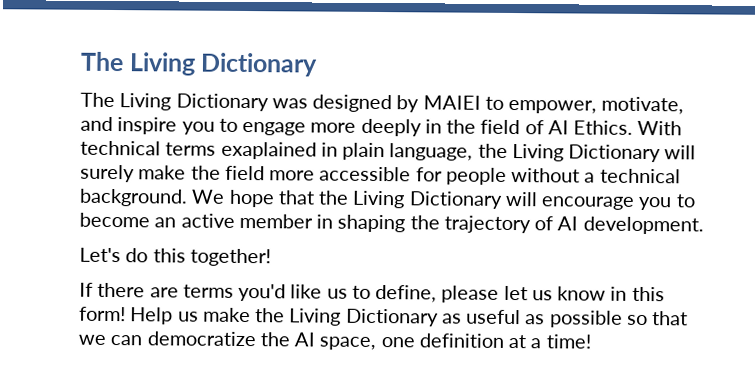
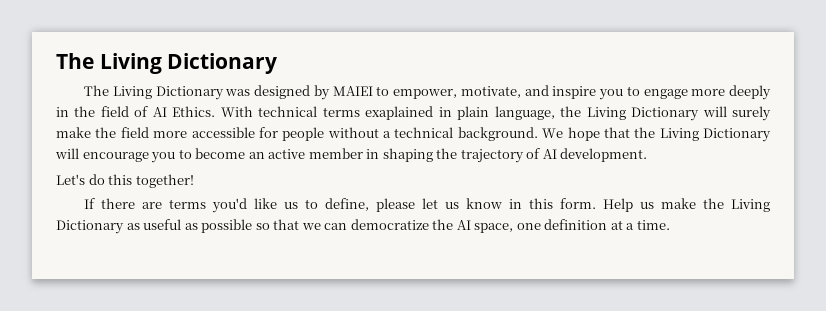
- If there are terms you'd like us to define, please let us know in this form!
+ If there are terms you'd like us to define, please let us know in this form.
- Help us make the Living Dictionary as useful as possible so that we can democratize the AI space, one definition at a time!
+ Help us make the Living Dictionary as useful as possible so that we can democratize the AI space, one definition at a time.

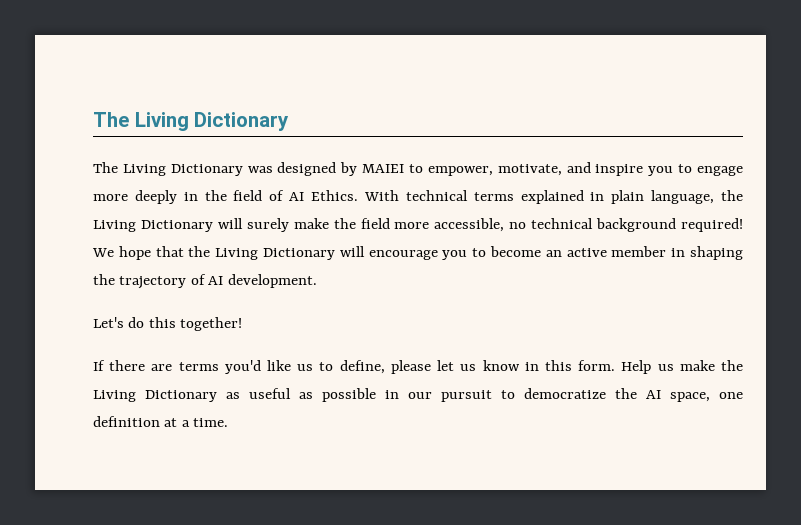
- With technical terms exaplained in plain language, the Living Dictionary will surely make the field more accessible for people without a technical background.
+ With technical terms explained in plain language, the Living Dictionary will surely make the field more accessible, no technical background required!
- Help us make the Living Dictionary as useful as possible so that we can democratize the AI space, one definition at a time.
+ Help us make the Living Dictionary as useful as possible in our pursuit to democratize the AI space, one definition at a time.

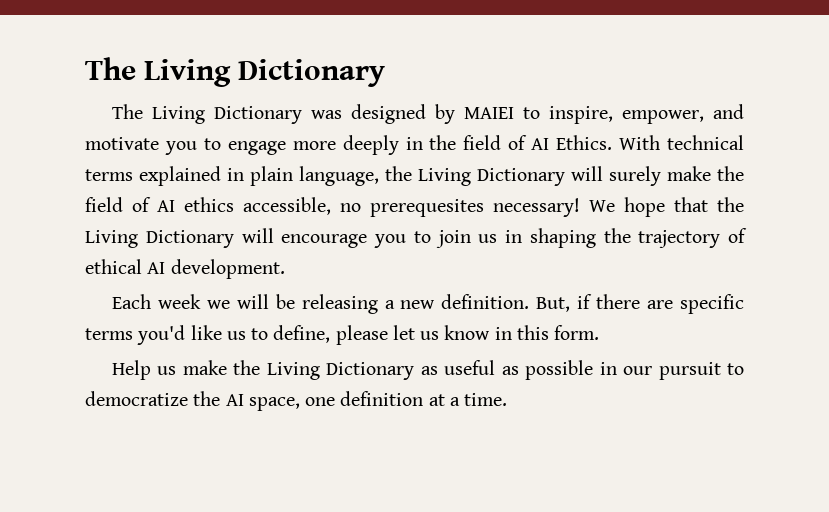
- The Living Dictionary was designed by MAIEI to empower, motivate, and inspire you to engage more deeply in the field of AI Ethics.
+ The Living Dictionary was designed by MAIEI to inspire, empower, and motivate you to engage more deeply in the field of AI Ethics.
- With technical terms explained in plain language, the Living Dictionary will surely make the field more accessible, no technical background required!
+ With technical terms explained in plain language, the Living Dictionary will surely make the field of AI ethics accessible, no prerequesites necessary!
- We hope that the Living Dictionary will encourage you to become an active member in shaping the trajectory of AI development.
+ We hope that the Living Dictionary will encourage you to join us in shaping the trajectory of ethical AI development.
- Let's do this together!
- If there are terms you'd like us to define, please let us know in this form. Help us make the Living Dictionary as useful as possible in our pursuit to democratize the AI space, one definition at a time.
+ Each week we will be releasing a new definition. But, if there are specific terms you'd like us to define, please let us know in this form.
+ Help us make the Living Dictionary as useful as possible in our pursuit to democratize the AI space, one definition at a time.

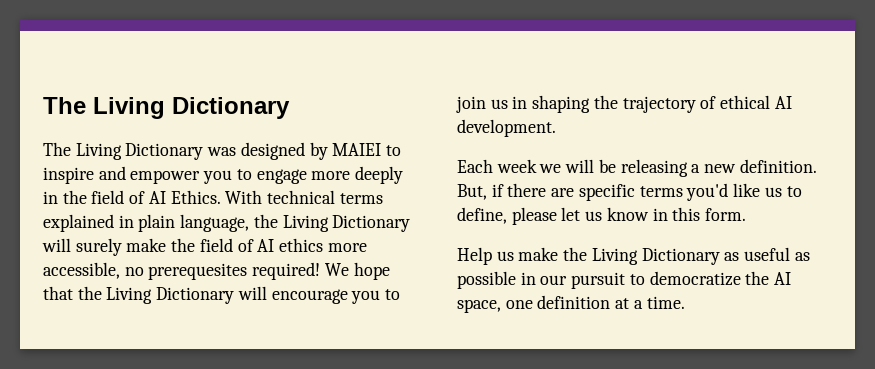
- The Living Dictionary was designed by MAIEI to inspire, empower, and motivate you to engage more deeply in the field of AI Ethics.
+ The Living Dictionary was designed by MAIEI to inspire and empower you to engage more deeply in the field of AI Ethics.
- With technical terms explained in plain language, the Living Dictionary will surely make the field of AI ethics accessible, no prerequesites necessary!
+ With technical terms explained in plain language, the Living Dictionary will surely make the field of AI ethics more accessible, no prerequesites required!

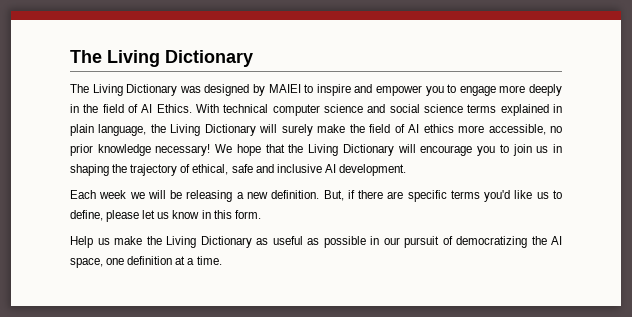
- With technical terms explained in plain language, the Living Dictionary will surely make the field of AI ethics more accessible, no prerequesites required!
+ With technical computer science and social science terms explained in plain language, the Living Dictionary will surely make the field of AI ethics more accessible, no prior knowledge necessary!
- We hope that the Living Dictionary will encourage you to join us in shaping the trajectory of ethical AI development.
+ We hope that the Living Dictionary will encourage you to join us in shaping the trajectory of ethical, safe and inclusive AI development.
- Help us make the Living Dictionary as useful as possible in our pursuit to democratize the AI space, one definition at a time.
+ Help us make the Living Dictionary as useful as possible in our pursuit of democratizing the AI space, one definition at a time.

